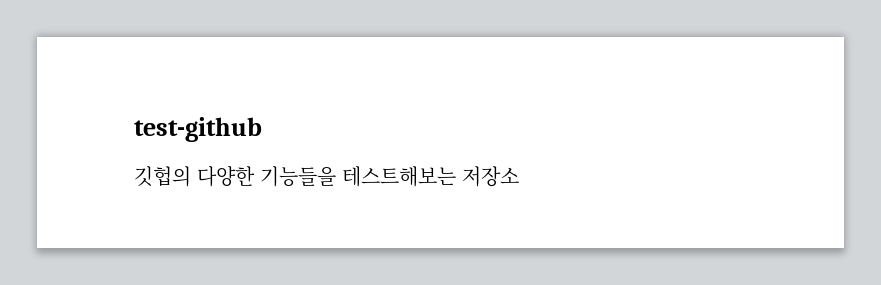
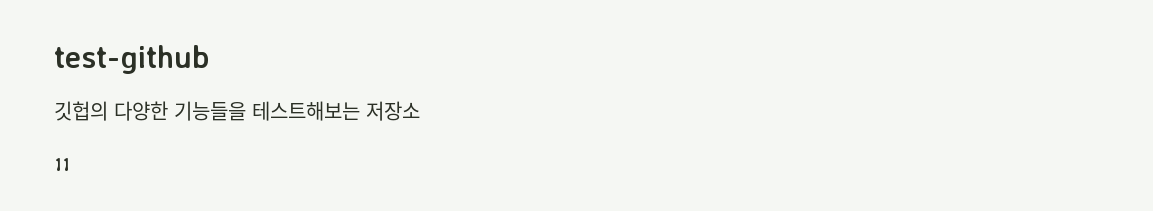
+ 11

